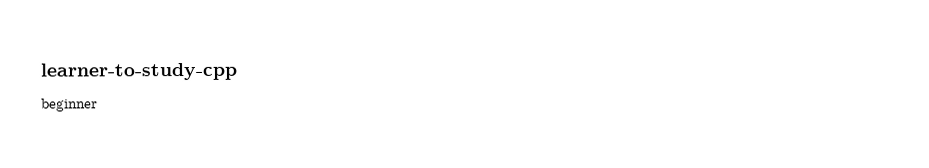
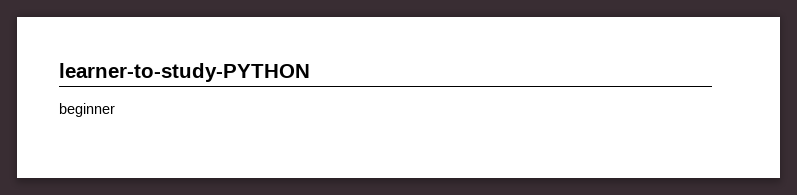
- learner-to-study-cpp
+ learner-to-study-PYTHON

